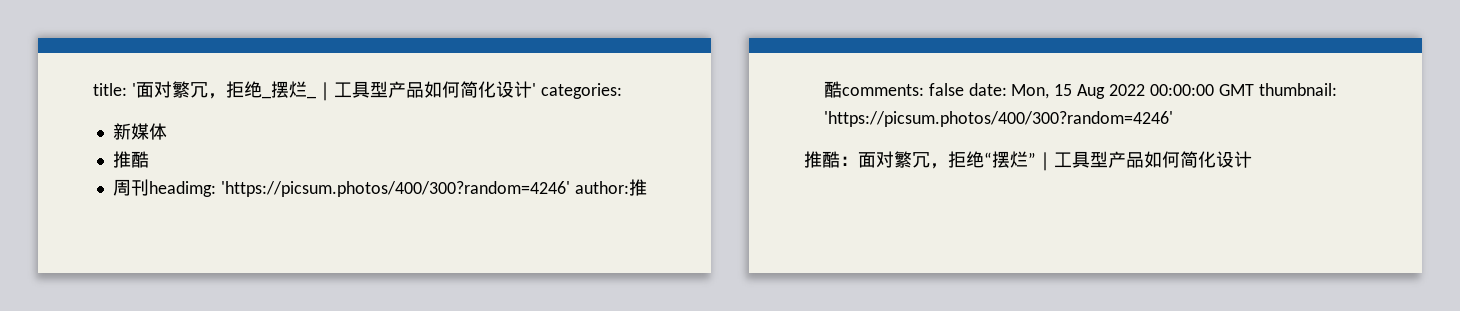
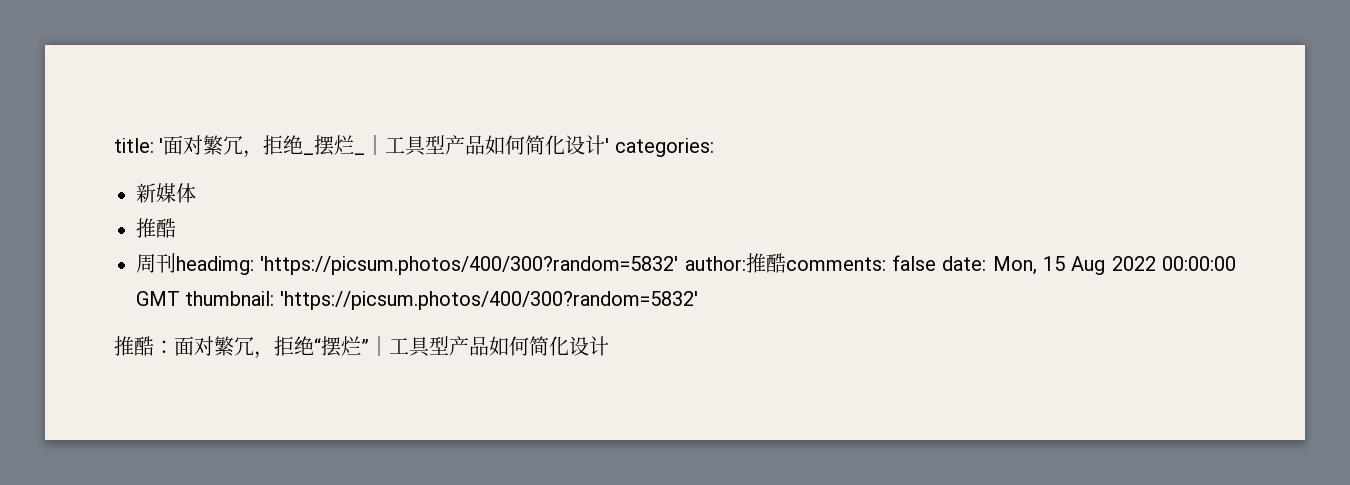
- 周刊headimg: 'https://picsum.photos/400/300?random=4246' author:推酷comments: false date: Mon, 15 Aug 2022 00:00:00 GMT thumbnail: 'https://picsum.photos/400/300?random=4246'
+ 周刊headimg: 'https://picsum.photos/400/300?random=5832' author:推酷comments: false date: Mon, 15 Aug 2022 00:00:00 GMT thumbnail: 'https://picsum.photos/400/300?random=5832'

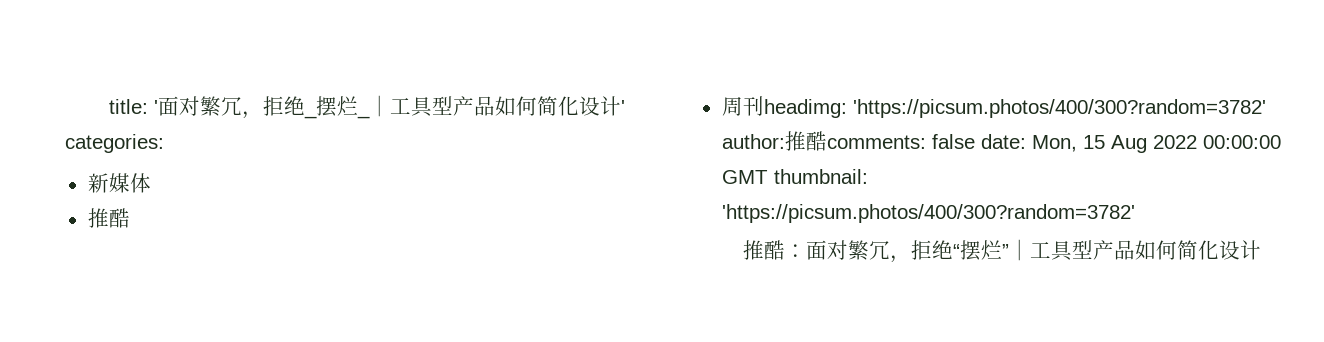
- 周刊headimg: 'https://picsum.photos/400/300?random=5832' author:推酷comments: false date: Mon, 15 Aug 2022 00:00:00 GMT thumbnail: 'https://picsum.photos/400/300?random=5832'
+ 周刊headimg: 'https://picsum.photos/400/300?random=3782' author:推酷comments: false date: Mon, 15 Aug 2022 00:00:00 GMT thumbnail: 'https://picsum.photos/400/300?random=3782'

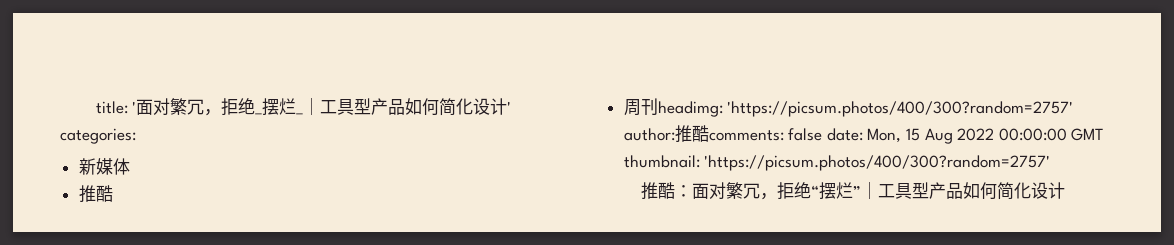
- 周刊headimg: 'https://picsum.photos/400/300?random=3782' author:推酷comments: false date: Mon, 15 Aug 2022 00:00:00 GMT thumbnail: 'https://picsum.photos/400/300?random=3782'
+ 周刊headimg: 'https://picsum.photos/400/300?random=2757' author:推酷comments: false date: Mon, 15 Aug 2022 00:00:00 GMT thumbnail: 'https://picsum.photos/400/300?random=2757'

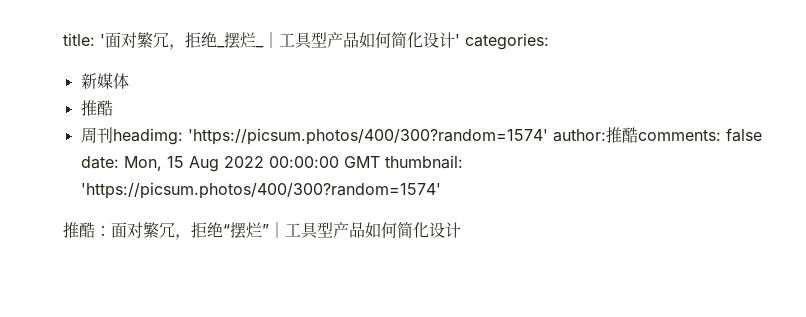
- 周刊headimg: 'https://picsum.photos/400/300?random=2757' author:推酷comments: false date: Mon, 15 Aug 2022 00:00:00 GMT thumbnail: 'https://picsum.photos/400/300?random=2757'
+ 周刊headimg: 'https://picsum.photos/400/300?random=1574' author:推酷comments: false date: Mon, 15 Aug 2022 00:00:00 GMT thumbnail: 'https://picsum.photos/400/300?random=1574'

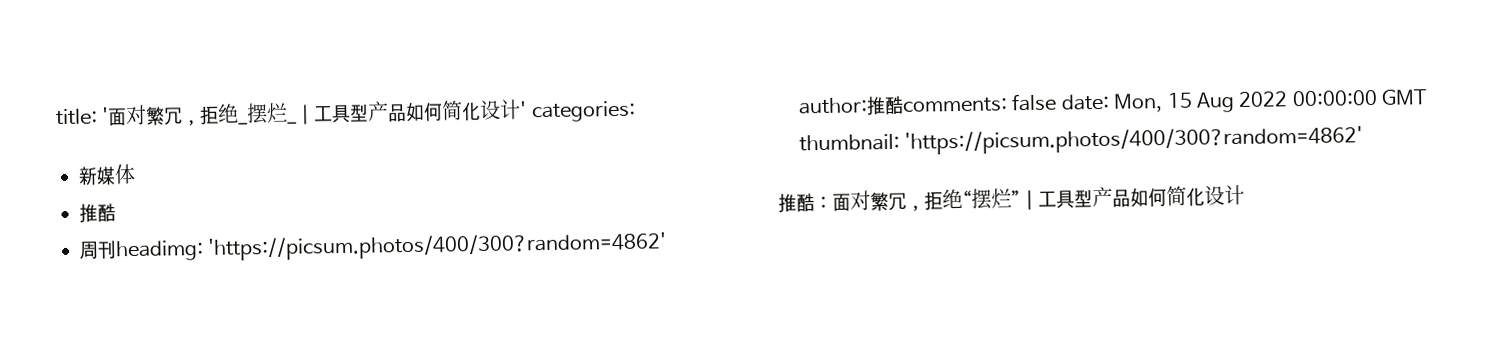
- 周刊headimg: 'https://picsum.photos/400/300?random=1574' author:推酷comments: false date: Mon, 15 Aug 2022 00:00:00 GMT thumbnail: 'https://picsum.photos/400/300?random=1574'
+ 周刊headimg: 'https://picsum.photos/400/300?random=4862' author:推酷comments: false date: Mon, 15 Aug 2022 00:00:00 GMT thumbnail: 'https://picsum.photos/400/300?random=4862'

